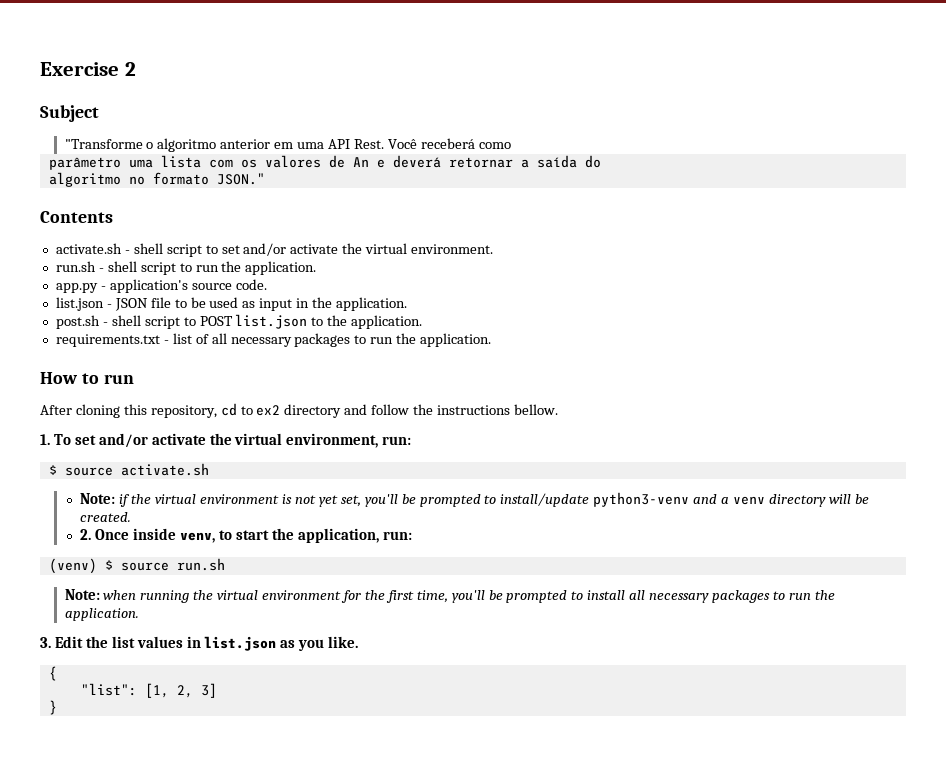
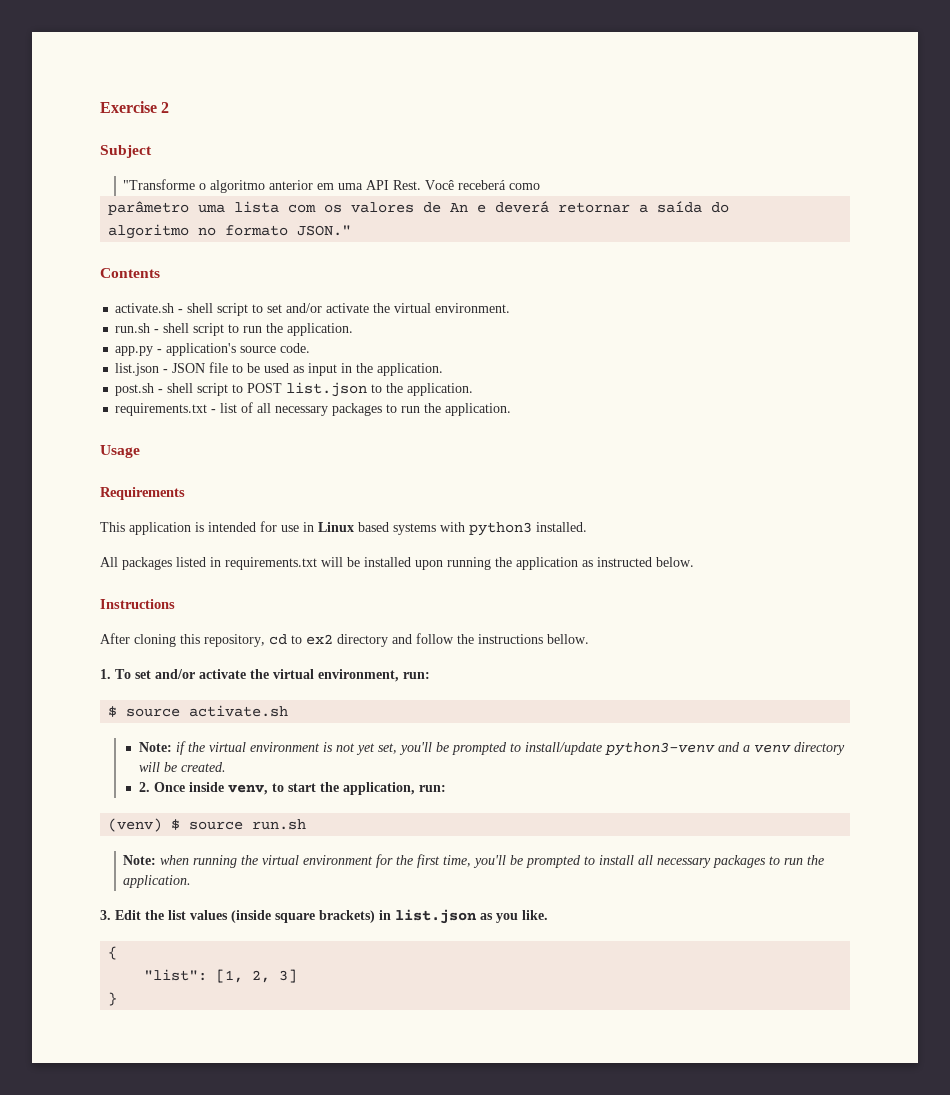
- How to run
+ Usage
+ Requirements
+ This application is intended for use in Linux based systems with python3 installed.
+ All packages listed in requirements.txt will be installed upon running the application as instructed below.
+ Instructions
- 3. Edit the list values in list.json as you like.
+ 3. Edit the list values (inside square brackets) in list.json as you like.

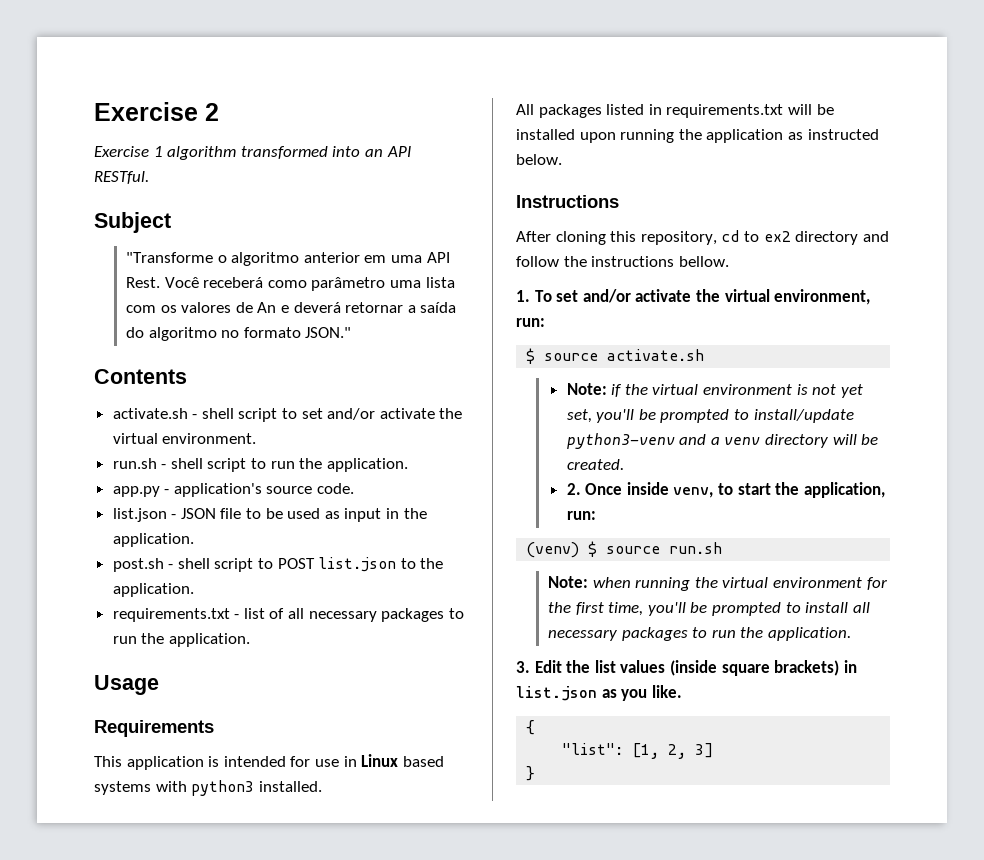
+ Exercise 1 algorithm transformed into an API RESTful.
- Você receberá como
- parâmetro uma lista com os valores de An e deverá retornar a saída do
- algoritmo no formato JSON."
+ Você receberá como parâmetro uma lista com os valores de An e deverá retornar a saída do algoritmo no formato JSON."

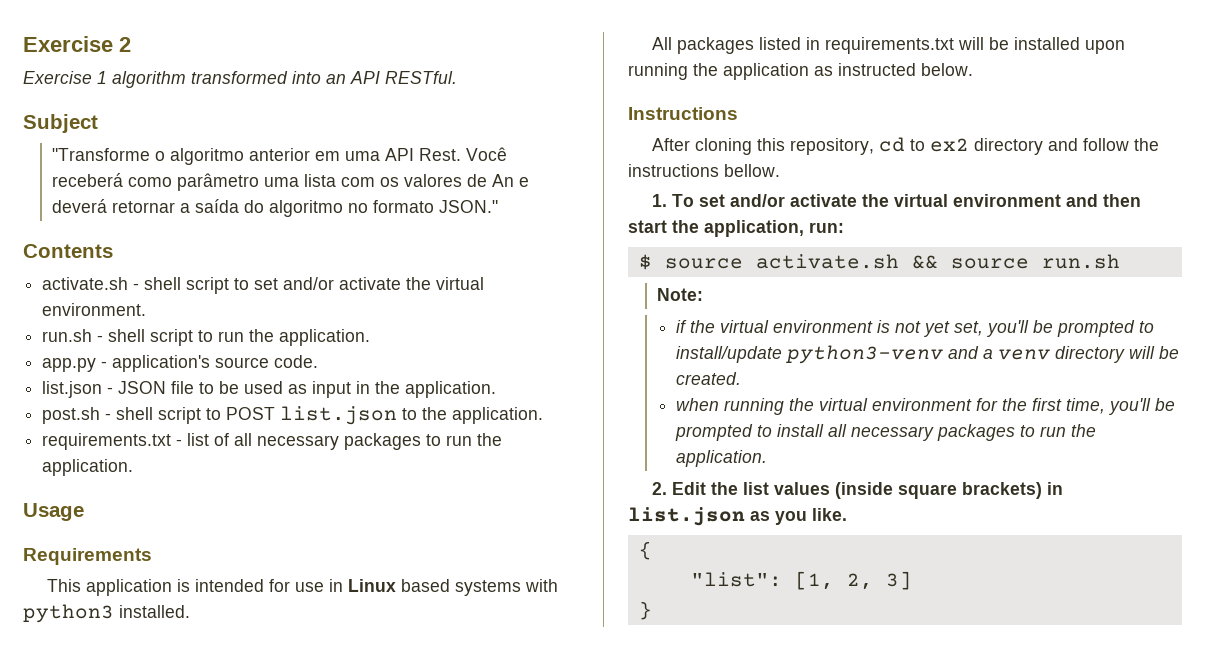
- 1. To set and/or activate the virtual environment, run:
+ 1. To set and/or activate the virtual environment and then start the application, run:
- $ source activate.sh
- Note: if the virtual environment is not yet set, you'll be prompted to install/update python3-venv and a venv directory will be created.
+ $ source activate.sh && source run.sh
+ Note:
+ if the virtual environment is not yet set, you'll be prompted to install/update python3-venv and a venv directory will be created.
- 2. Once inside venv, to start the application, run:
- (venv) $ source run.sh
- Note: when running the virtual environment for the first time, you'll be prompted to install all necessary packages to run the application.
+ when running the virtual environment for the first time, you'll be prompted to install all necessary packages to run the application.
- 3. Edit the list values (inside square brackets) in list.json as you like.
+ 2. Edit the list values (inside square brackets) in list.json as you like.

